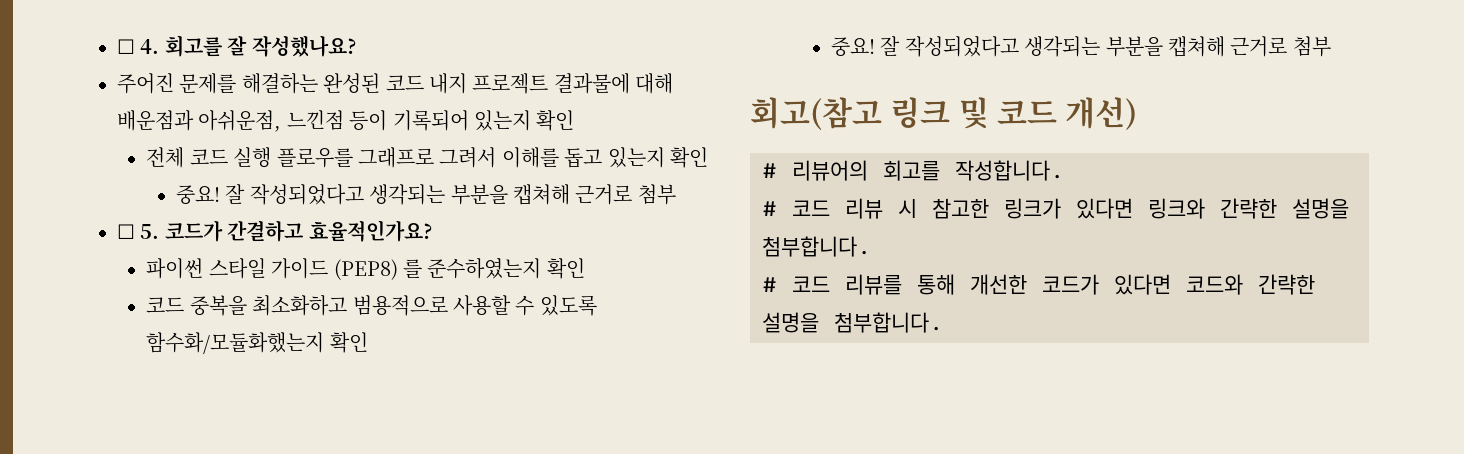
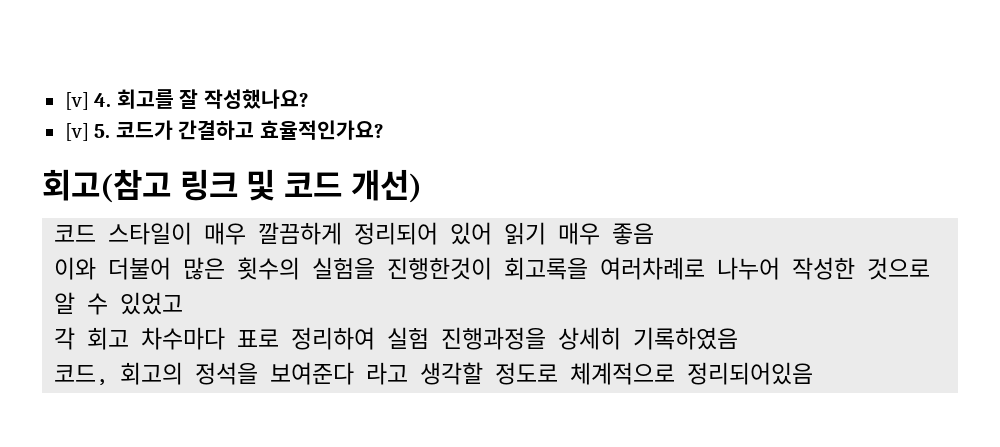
- ☐ 4. 회고를 잘 작성했나요?
+ [v] 4. 회고를 잘 작성했나요?
- 주어진 문제를 해결하는 완성된 코드 내지 프로젝트 결과물에 대해 배운점과 아쉬운점, 느낀점 등이 기록되어 있는지 확인
- 전체 코드 실행 플로우를 그래프로 그려서 이해를 돕고 있는지 확인
- 중요! 잘 작성되었다고 생각되는 부분을 캡쳐해 근거로 첨부
- ☐ 5. 코드가 간결하고 효율적인가요?
- 파이썬 스타일 가이드 (PEP8) 를 준수하였는지 확인
- 코드 중복을 최소화하고 범용적으로 사용할 수 있도록 함수화/모듈화했는지 확인
- 중요! 잘 작성되었다고 생각되는 부분을 캡쳐해 근거로 첨부
+ [v] 5. 코드가 간결하고 효율적인가요?
- # 리뷰어의 회고를 작성합니다.
- # 코드 리뷰 시 참고한 링크가 있다면 링크와 간략한 설명을 첨부합니다.
- # 코드 리뷰를 통해 개선한 코드가 있다면 코드와 간략한 설명을 첨부합니다.
+ 코드 스타일이 매우 깔끔하게 정리되어 있어 읽기 매우 좋음
+ 이와 더불어 많은 횟수의 실험을 진행한것이 회고록을 여러차례로 나누어 작성한 것으로 알 수 있었고
+ 각 회고 차수마다 표로 정리하여 실험 진행과정을 상세히 기록하였음
+ 코드, 회고의 정석을 보여준다 라고 생각할 정도로 체계적으로 정리되어있음

